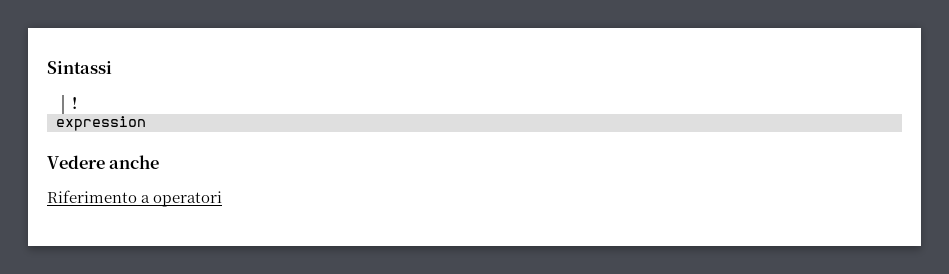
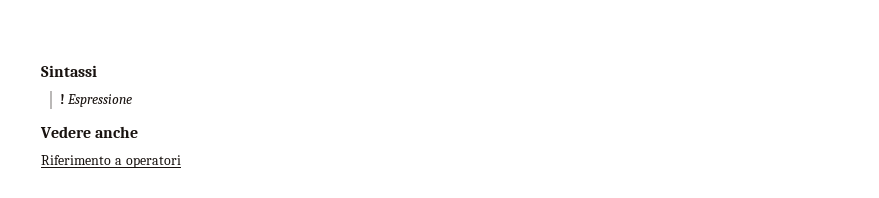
- !
- expression
+ ! Espressione

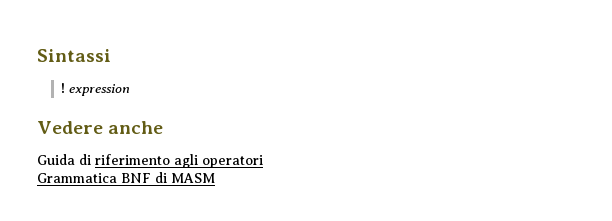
- ! Espressione
+ ! expression
- Riferimento a operatori
+ Guida di riferimento agli operatori
+ Grammatica BNF di MASM

